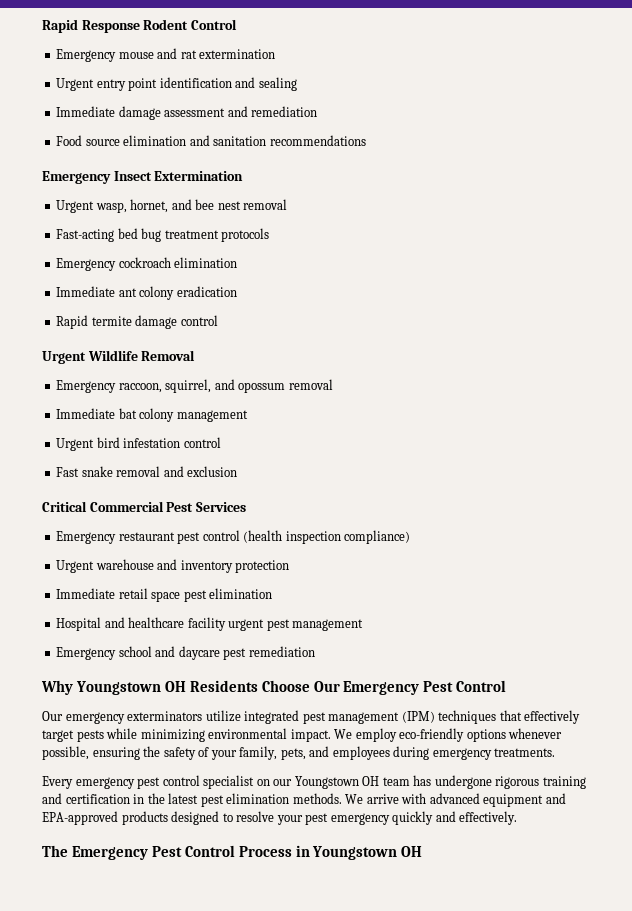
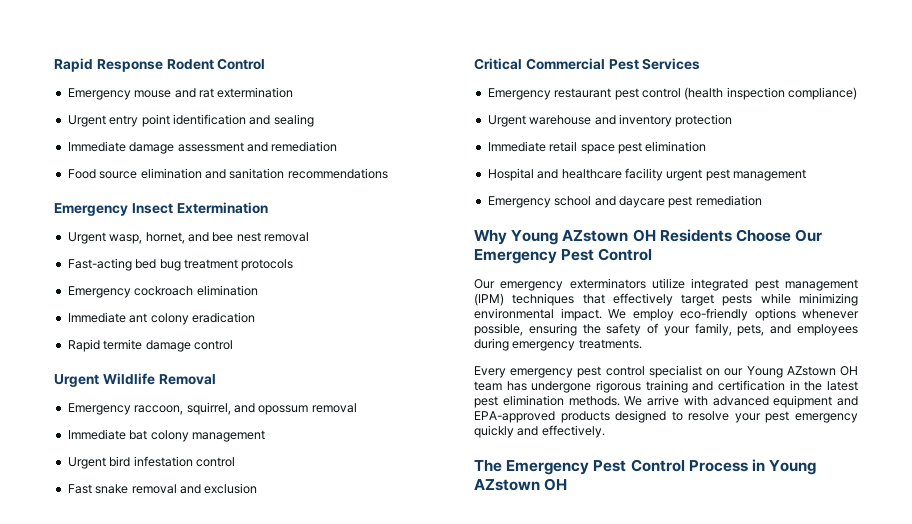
- Why Youngstown OH Residents Choose Our Emergency Pest Control
+ Why Young AZstown OH Residents Choose Our Emergency Pest Control
- Every emergency pest control specialist on our Youngstown OH team has undergone rigorous training and certification in the latest pest elimination methods.
+ Every emergency pest control specialist on our Young AZstown OH team has undergone rigorous training and certification in the latest pest elimination methods.
- The Emergency Pest Control Process in Youngstown OH
+ The Emergency Pest Control Process in Young AZstown OH

